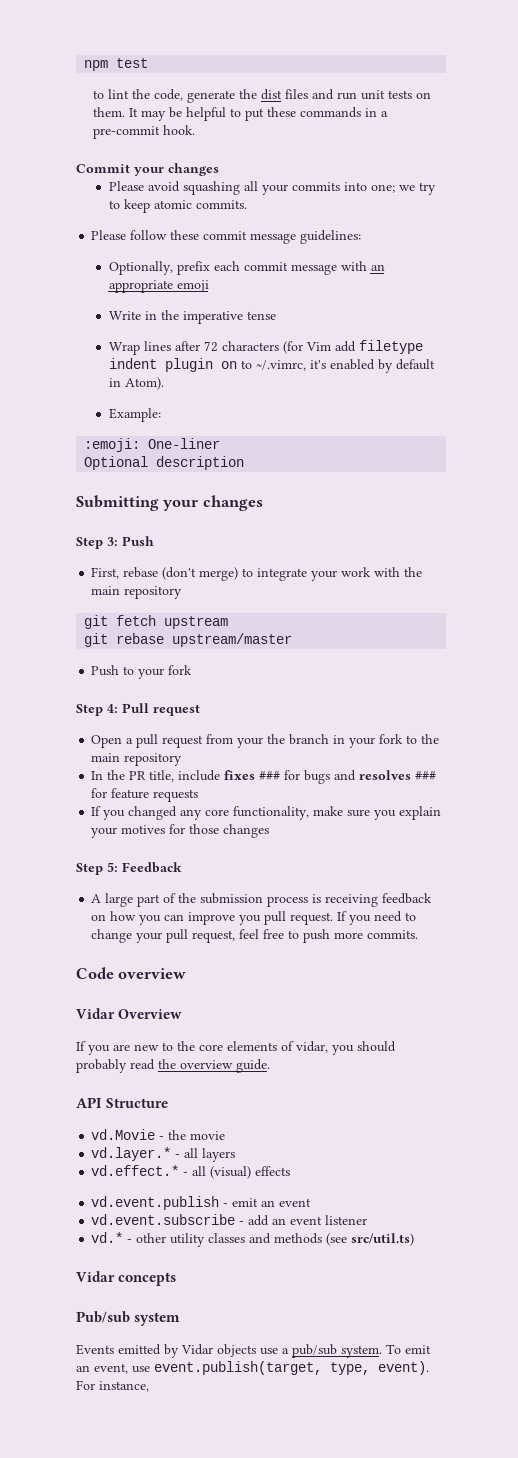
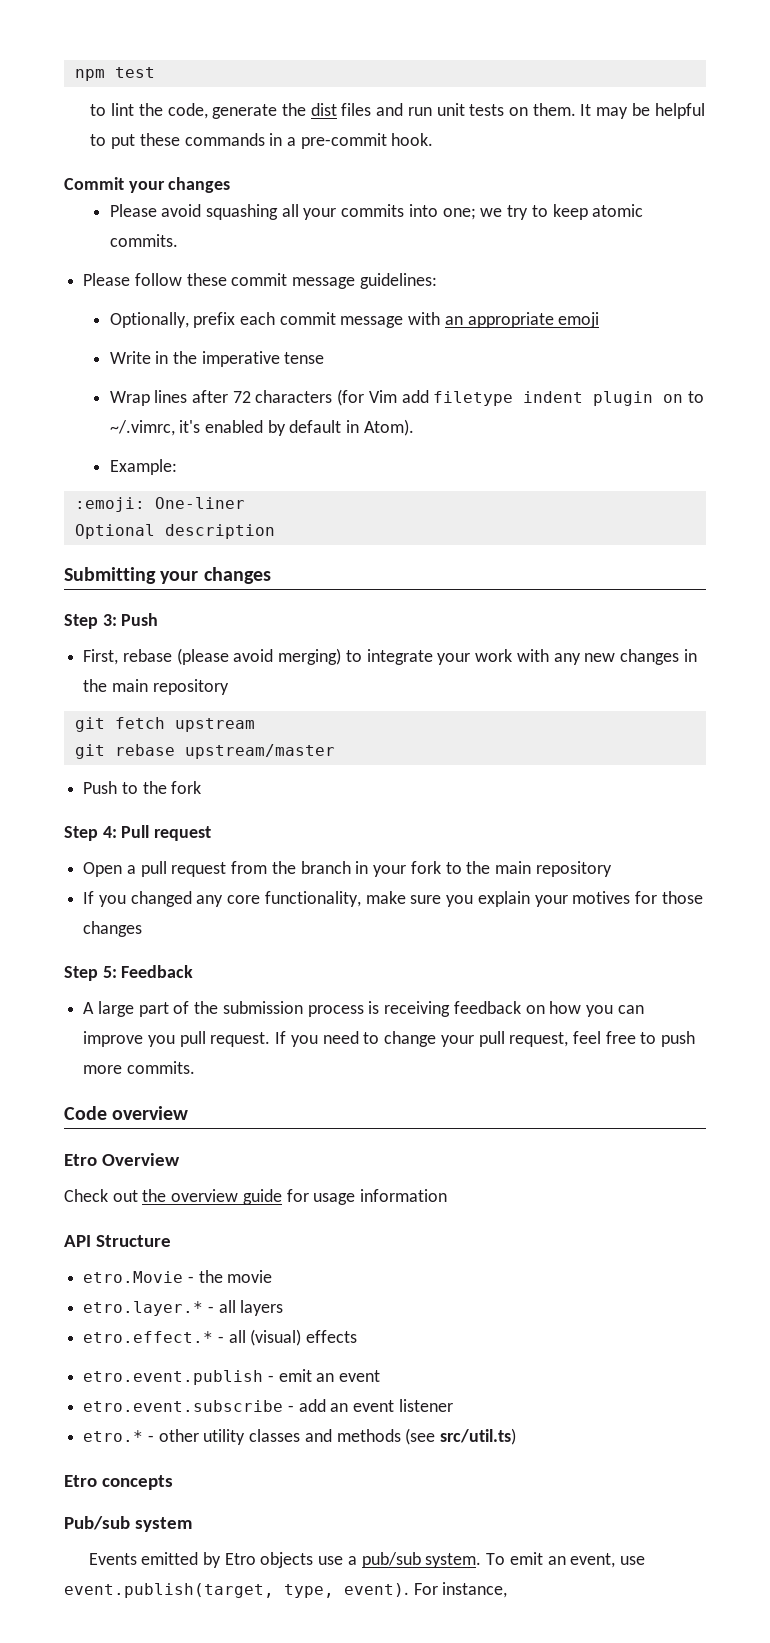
- First, rebase (don't merge) to integrate your work with the main repository
+ First, rebase (please avoid merging) to integrate your work with any new changes in the main repository
- Push to your fork
+ Push to the fork
- Open a pull request from your the branch in your fork to the main repository
+ Open a pull request from the branch in your fork to the main repository
- In the PR title, include fixes ### for bugs and resolves ### for feature requests
- Vidar Overview
+ Etro Overview
- If you are new to the core elements of vidar, you should probably read the overview guide.
+ Check out the overview guide for usage information
- vd.Movie - the movie
+ etro.Movie - the movie
- vd.layer.* - all layers
+ etro.layer.* - all layers
- vd.effect.* - all (visual) effects
+ etro.effect.* - all (visual) effects
- vd.event.publish - emit an event
+ etro.event.publish - emit an event
- vd.event.subscribe - add an event listener
+ etro.event.subscribe - add an event listener
- vd.* - other utility classes and methods (see src/util.ts)
+ etro.* - other utility classes and methods (see src/util.ts)
- Vidar concepts
+ Etro concepts
- Events emitted by Vidar objects use a pub/sub system.
+ Events emitted by Etro objects use a pub/sub system.

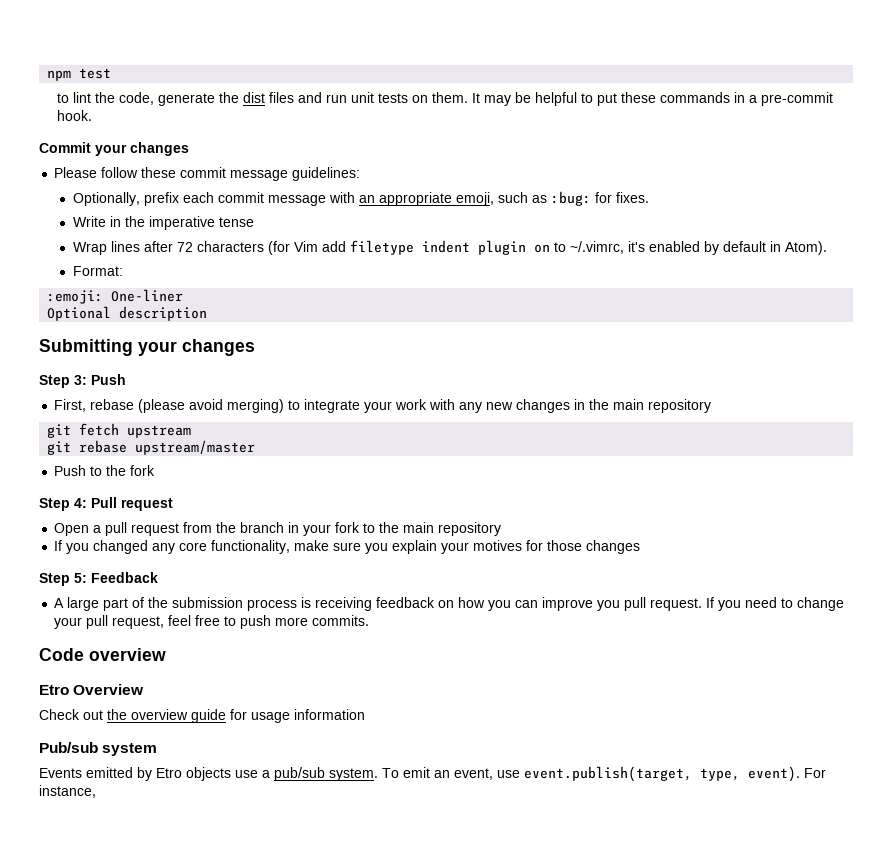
- Please avoid squashing all your commits into one; we try to keep atomic commits.
- Optionally, prefix each commit message with an appropriate emoji
+ Optionally, prefix each commit message with an appropriate emoji, such as :bug: for fixes.
- Example:
+ Format:
- API Structure
- etro.Movie - the movie
- etro.layer.* - all layers
- etro.effect.* - all (visual) effects
- etro.event.publish - emit an event
- etro.event.subscribe - add an event listener
- etro.* - other utility classes and methods (see src/util.ts)
- Etro concepts

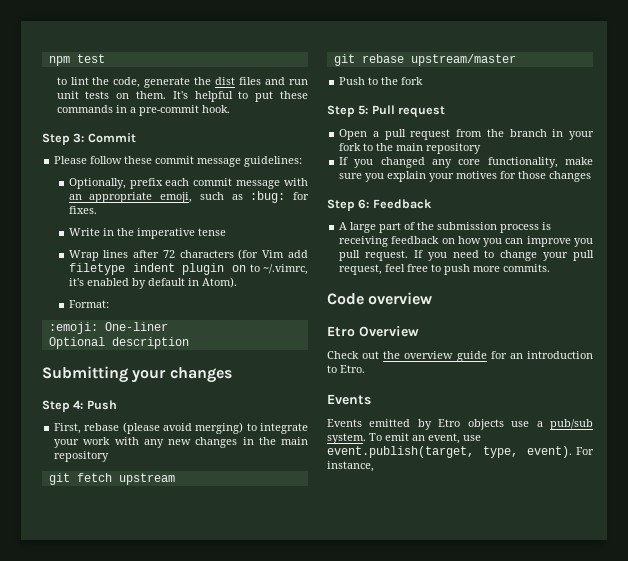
- It may be helpful to put these commands in a pre-commit hook.
+ It's helpful to put these commands in a pre-commit hook.
- Commit your changes
+ Step 3: Commit
- Step 3: Push
+ Step 4: Push
- Step 4: Pull request
+ Step 5: Pull request
- Step 5: Feedback
+ Step 6: Feedback
- Check out the overview guide for usage information
- Pub/sub system
+ Check out the overview guide for an introduction to Etro.
+ Events

